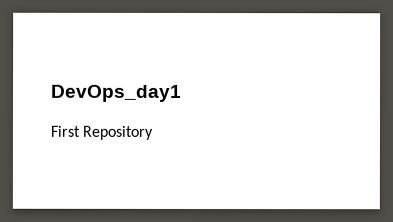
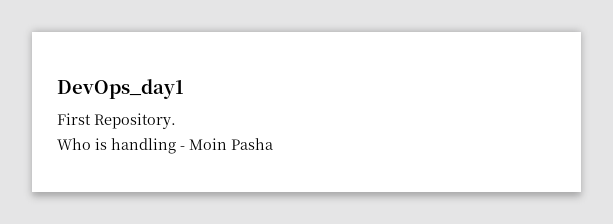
- First Repository
+ First Repository.
+ Who is handling - Moin Pasha

